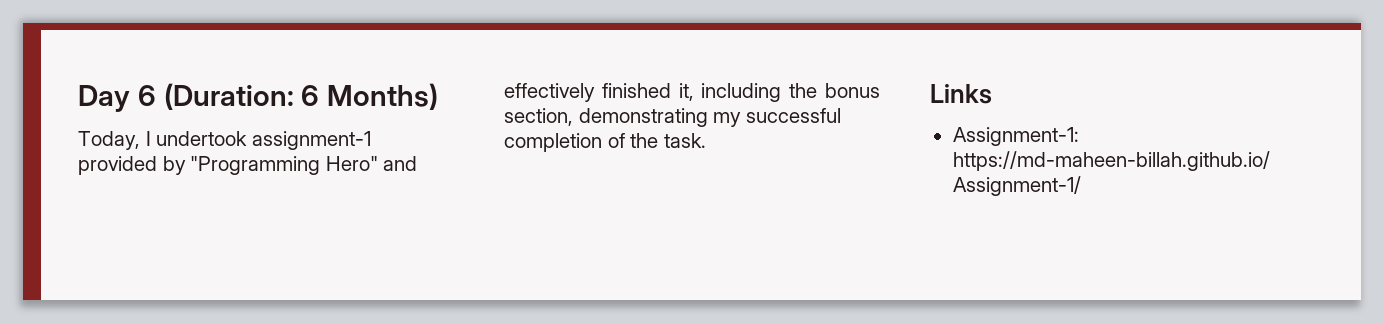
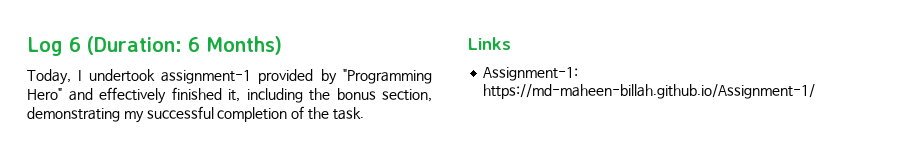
- Day 6 (Duration: 6 Months)
+ Log 6 (Duration: 6 Months)

